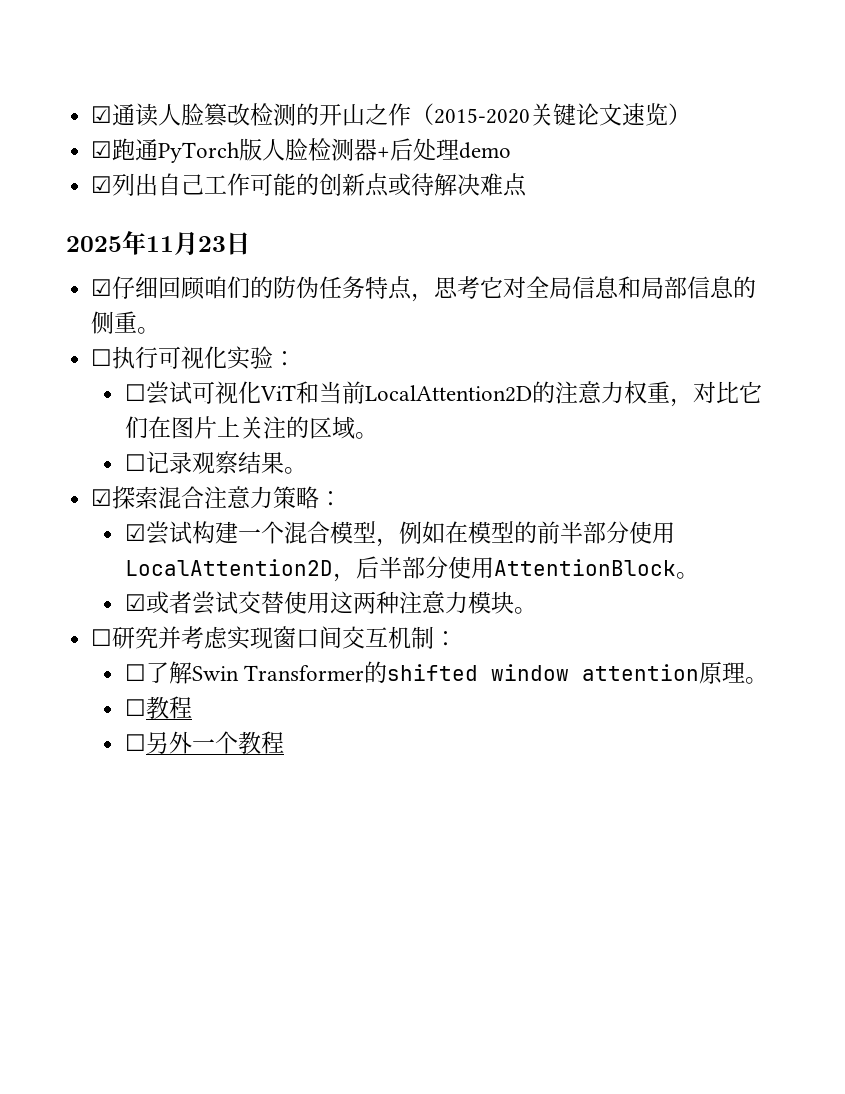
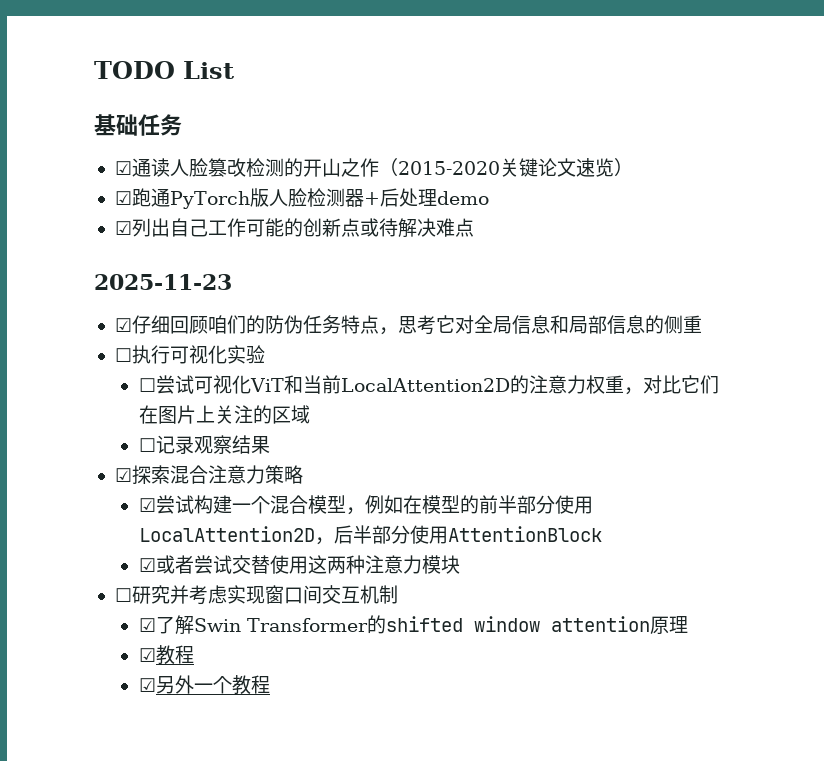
+ TODO List
+ 基础任务
- 2025年11月23日
+ 2025-11-23
- ☑仔细回顾咱们的防伪任务特点，思考它对全局信息和局部信息的侧重。
+ ☑仔细回顾咱们的防伪任务特点，思考它对全局信息和局部信息的侧重
- ☐执行可视化实验：
+ ☐执行可视化实验
- ☐尝试可视化ViT和当前LocalAttention2D的注意力权重，对比它们在图片上关注的区域。
+ ☐尝试可视化ViT和当前LocalAttention2D的注意力权重，对比它们在图片上关注的区域
- ☐记录观察结果。
+ ☐记录观察结果
- ☑探索混合注意力策略：
+ ☑探索混合注意力策略
- ☑尝试构建一个混合模型，例如在模型的前半部分使用LocalAttention2D，后半部分使用AttentionBlock。
+ ☑尝试构建一个混合模型，例如在模型的前半部分使用LocalAttention2D，后半部分使用AttentionBlock
- ☑或者尝试交替使用这两种注意力模块。
+ ☑或者尝试交替使用这两种注意力模块
- ☐研究并考虑实现窗口间交互机制：
- ☐了解Swin Transformer的shifted window attention原理。
- ☐教程
+ ☐研究并考虑实现窗口间交互机制
+ ☑了解Swin Transformer的shifted window attention原理
+ ☑教程
- ☐另外一个教程
+ ☑另外一个教程

